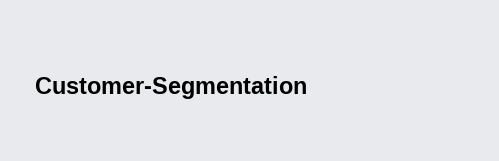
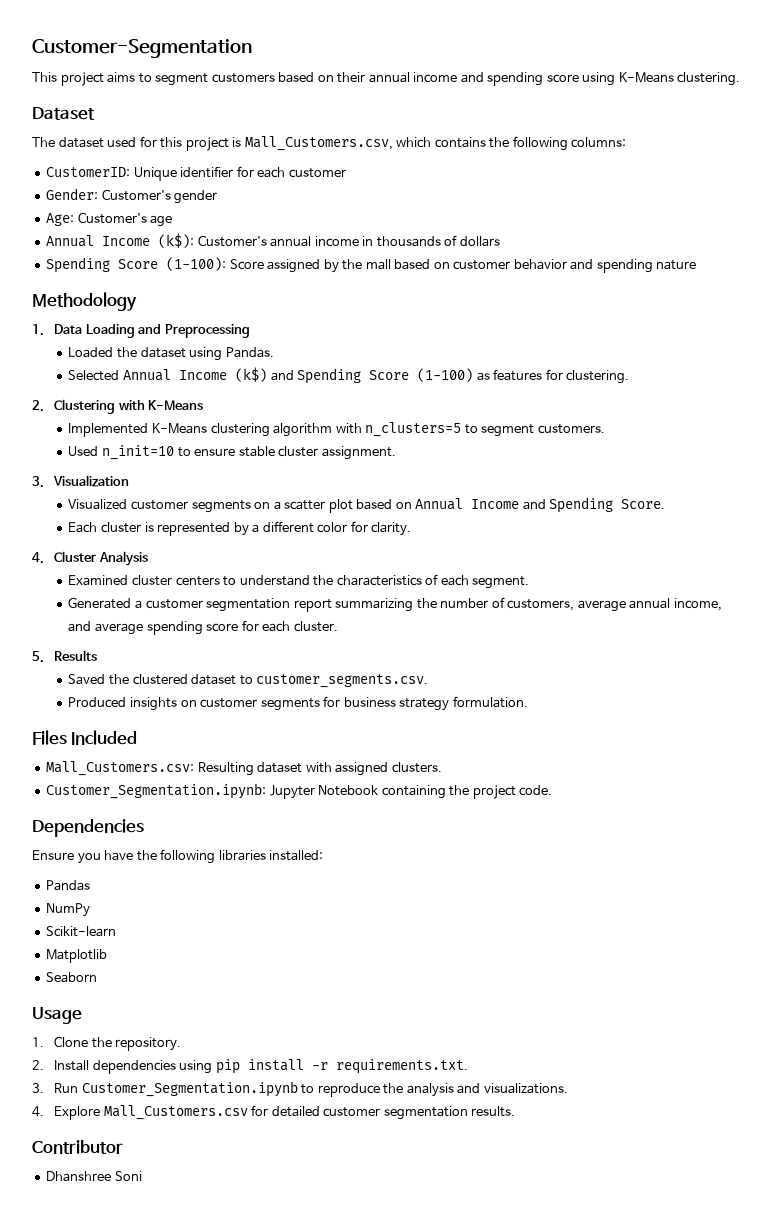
+ This project aims to segment customers based on their annual income and spending score using K-Means clustering.
+ Dataset
+ The dataset used for this project is Mall_Customers.csv, which contains the following columns:
+ CustomerID: Unique identifier for each customer
+ Gender: Customer's gender
+ Age: Customer's age
+ Annual Income (k$): Customer's annual income in thousands of dollars
+ Spending Score (1-100): Score assigned by the mall based on customer behavior and spending nature
+ Methodology
+ 1. Data Loading and Preprocessing
+ Loaded the dataset using Pandas.
+ Selected Annual Income (k$) and Spending Score (1-100) as features for clustering.
+ 2. Clustering with K-Means
+ Implemented K-Means clustering algorithm with n_clusters=5 to segment customers.
+ Used n_init=10 to ensure stable cluster assignment.
+ 3. Visualization
+ Visualized customer segments on a scatter plot based on Annual Income and Spending Score.
+ Each cluster is represented by a different color for clarity.
+ 4. Cluster Analysis
+ Examined cluster centers to understand the characteristics of each segment.
+ Generated a customer segmentation report summarizing the number of customers, average annual income, and average spending score for each cluster.
+ 5. Results
+ Saved the clustered dataset to customer_segments.csv.
+ Produced insights on customer segments for business strategy formulation.
+ Files Included
+ Mall_Customers.csv: Resulting dataset with assigned clusters.
+ Customer_Segmentation.ipynb: Jupyter Notebook containing the project code.
+ Dependencies
+ Ensure you have the following libraries installed:
+ Pandas
+ NumPy
+ Scikit-learn
+ Matplotlib
+ Seaborn
+ Usage
+ 1. Clone the repository.
+ 2. Install dependencies using pip install -r requirements.txt.
+ 3. Run Customer_Segmentation.ipynb to reproduce the analysis and visualizations.
+ 4. Explore Mall_Customers.csv for detailed customer segmentation results.
+ Contributor
+ Dhanshree Soni

